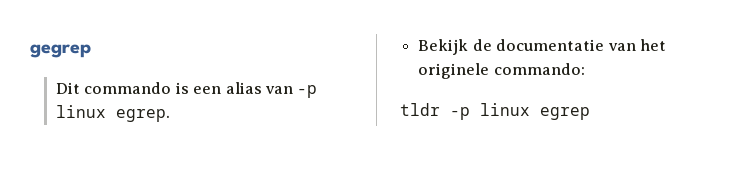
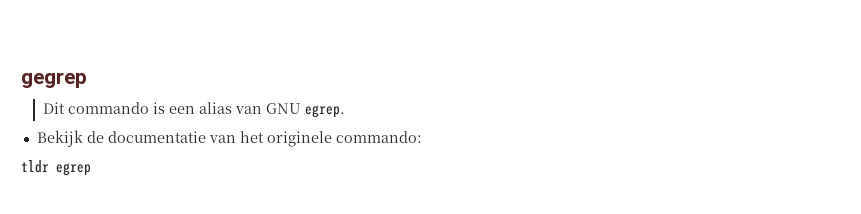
- Dit commando is een alias van -p linux egrep.
+ Dit commando is een alias van GNU egrep.
- tldr -p linux egrep
+ tldr egrep

